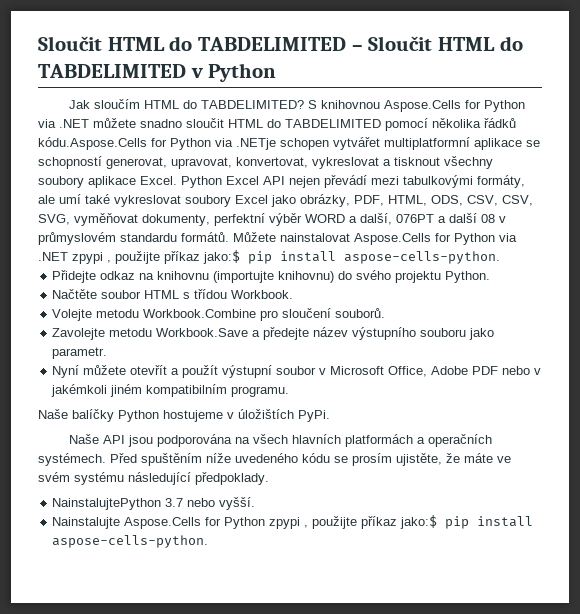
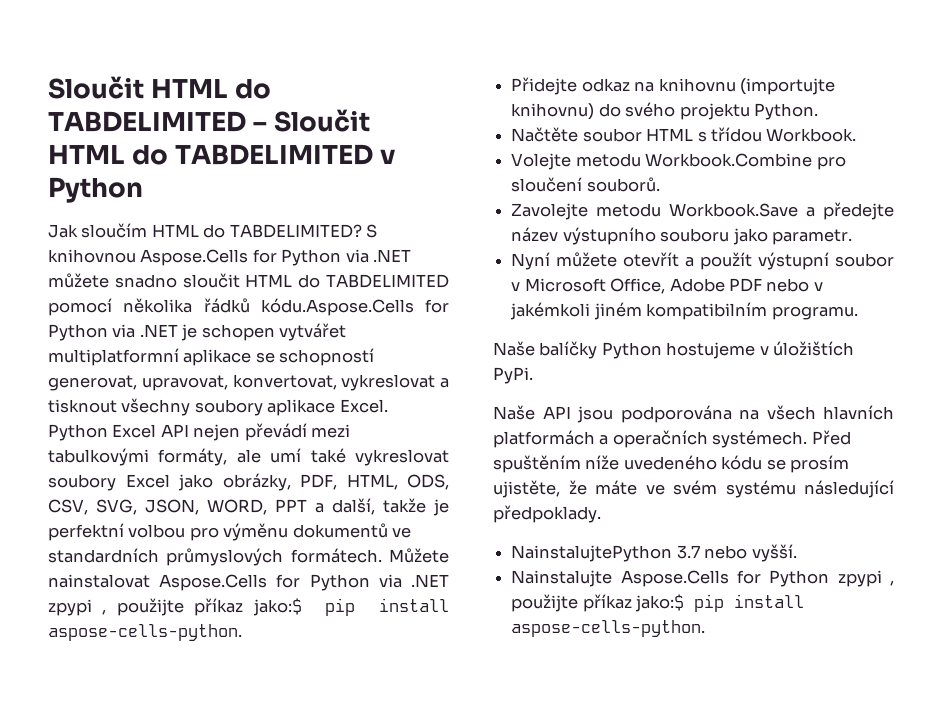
- S knihovnou Aspose.Cells for Python via .NET můžete snadno sloučit HTML do TABDELIMITED pomocí několika řádků kódu.Aspose.Cells for Python via .NETje schopen vytvářet multiplatformní aplikace se schopností generovat, upravovat, konvertovat, vykreslovat a tisknout všechny soubory aplikace Excel.
+ S knihovnou Aspose.Cells for Python via .NET můžete snadno sloučit HTML do TABDELIMITED pomocí několika řádků kódu.Aspose.Cells for Python via .NET je schopen vytvářet multiplatformní aplikace se schopností generovat, upravovat, konvertovat, vykreslovat a tisknout všechny soubory aplikace Excel.
- Python Excel API nejen převádí mezi tabulkovými formáty, ale umí také vykreslovat soubory Excel jako obrázky, PDF, HTML, ODS, CSV, CSV, SVG, vyměňovat dokumenty, perfektní výběr WORD a další, 076PT a další 08 v průmyslovém standardu formátů.
+ Python Excel API nejen převádí mezi tabulkovými formáty, ale umí také vykreslovat soubory Excel jako obrázky, PDF, HTML, ODS, CSV, SVG, JSON, WORD, PPT a další, takže je perfektní volbou pro výměnu dokumentů ve standardních průmyslových formátech.

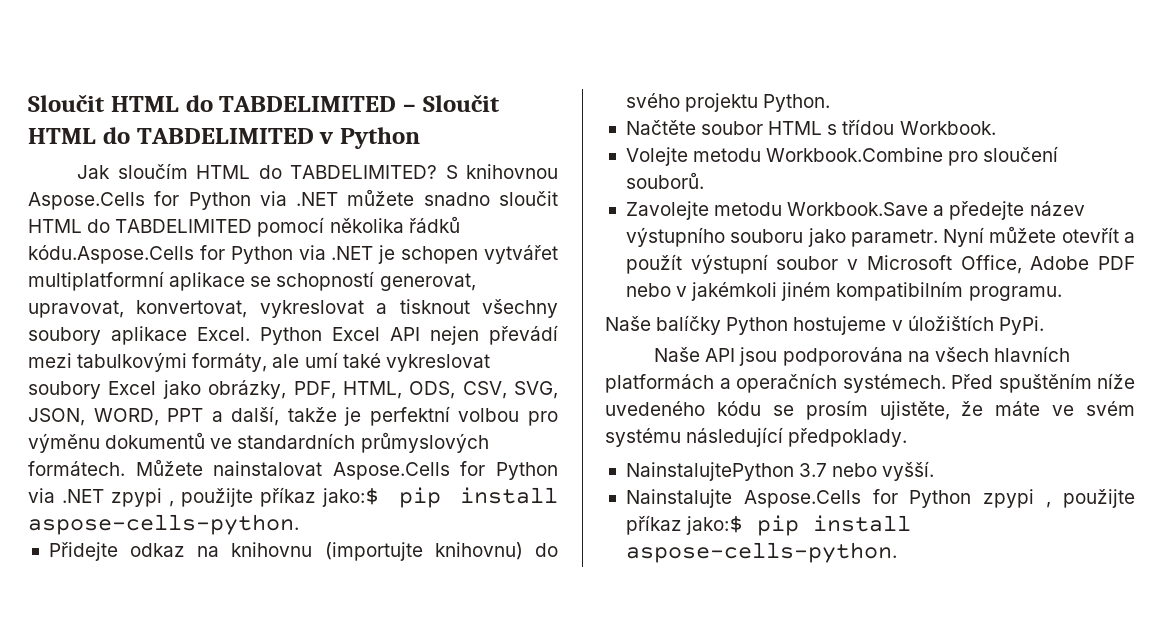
- Zavolejte metodu Workbook.Save a předejte název výstupního souboru jako parametr.
- Nyní můžete otevřít a použít výstupní soubor v Microsoft Office, Adobe PDF nebo v jakémkoli jiném kompatibilním programu.
+ Zavolejte metodu Workbook.Save a předejte název výstupního souboru jako parametr. Nyní můžete otevřít a použít výstupní soubor v Microsoft Office, Adobe PDF nebo v jakémkoli jiném kompatibilním programu.

